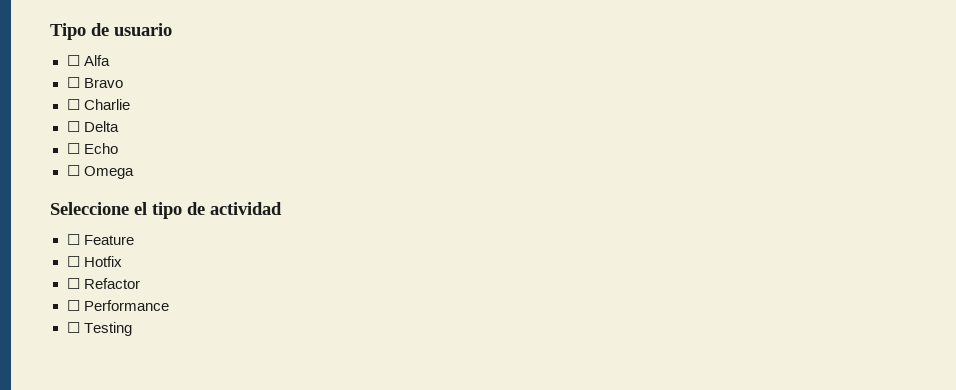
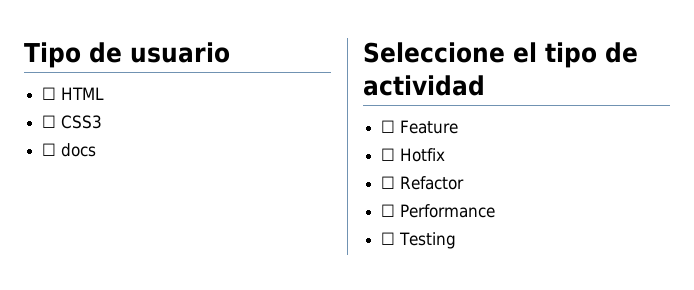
- ☐ Alfa
- ☐ Bravo
- ☐ Charlie
- ☐ Delta
- ☐ Echo
- ☐ Omega
+ ☐ HTML
+ ☐ CSS3
+ ☐ docs

